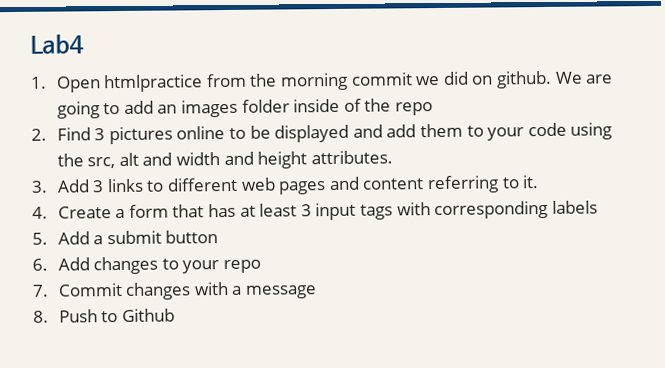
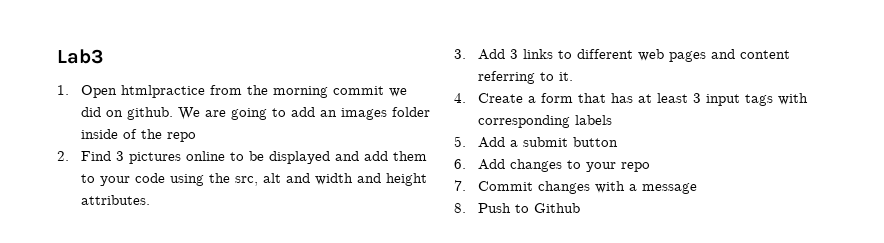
- Lab4
+ Lab3

